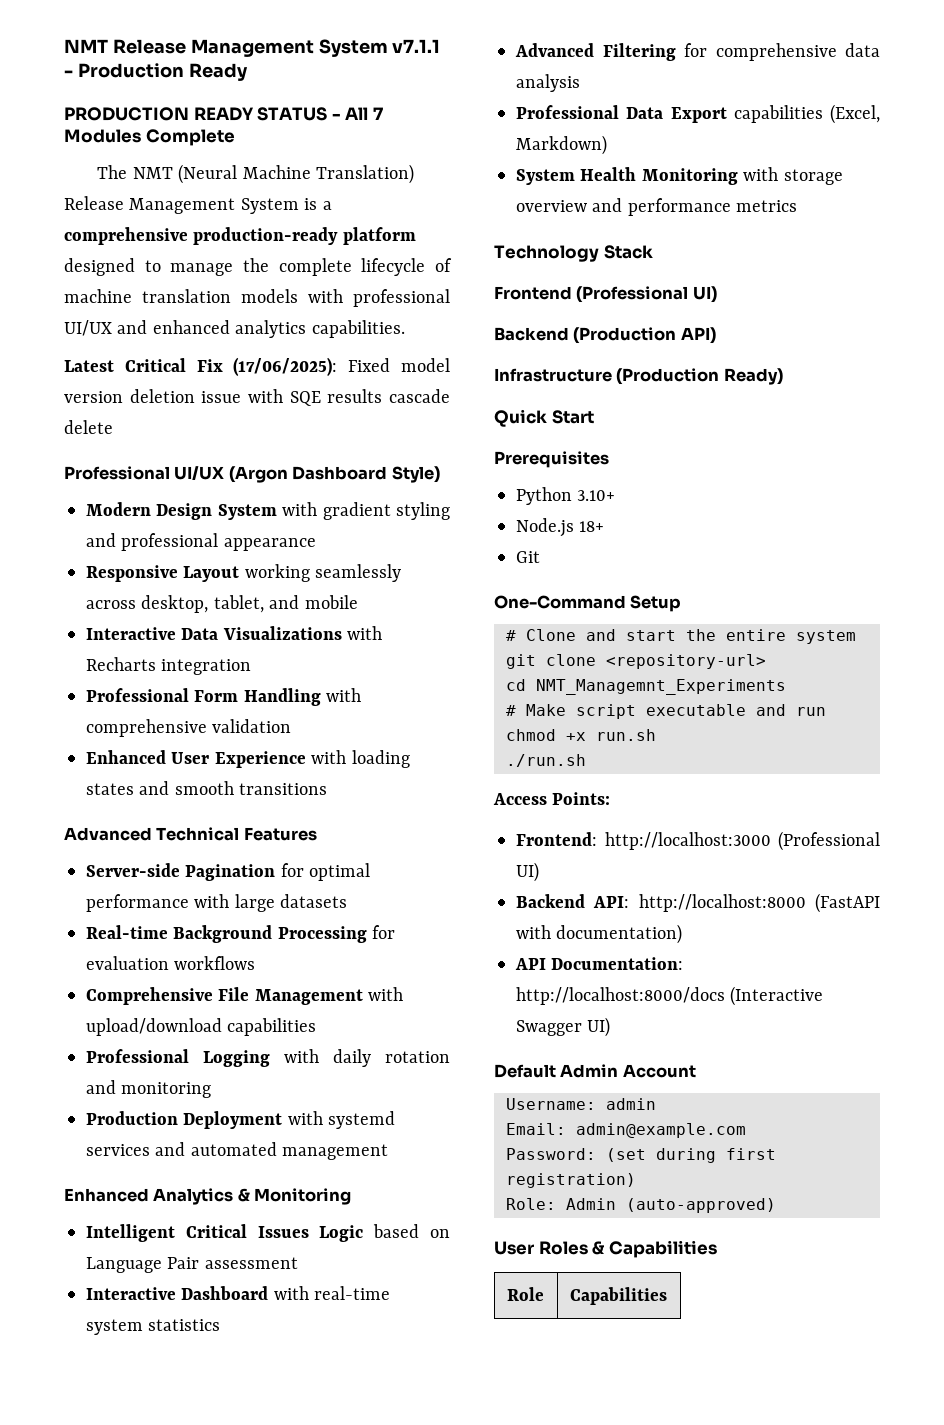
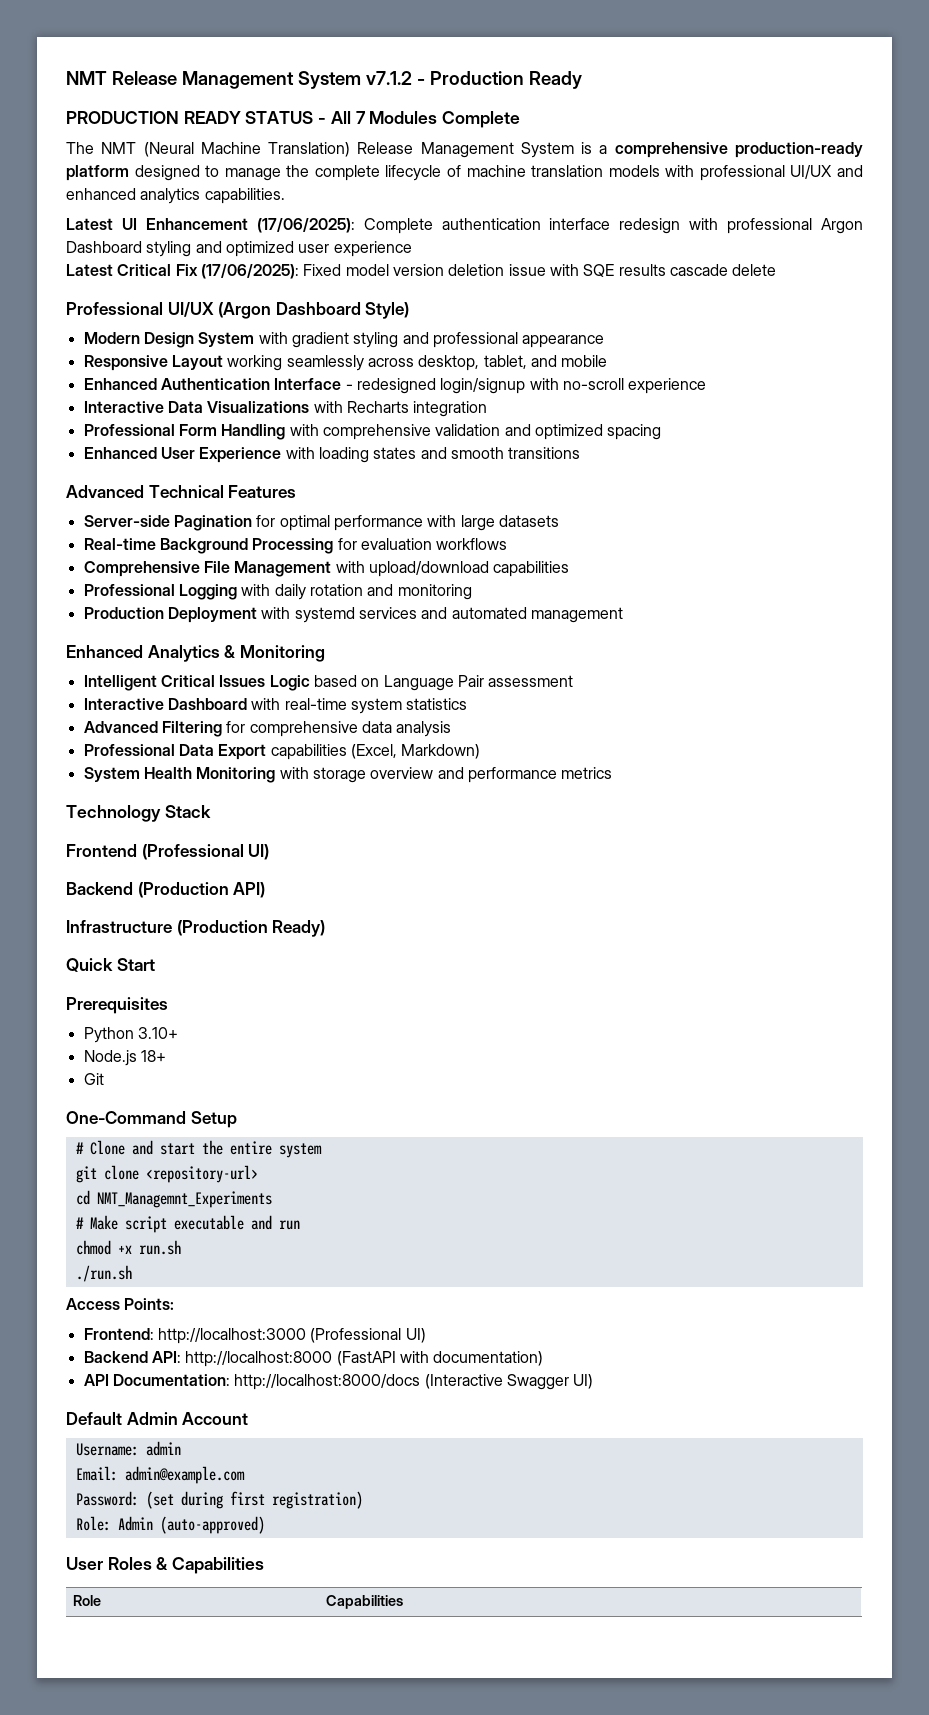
- NMT Release Management System v7.1.1 - Production Ready
+ NMT Release Management System v7.1.2 - Production Ready
+ Latest UI Enhancement (17/06/2025): Complete authentication interface redesign with professional Argon Dashboard styling and optimized user experience
+ Enhanced Authentication Interface - redesigned login/signup with no-scroll experience
- Professional Form Handling with comprehensive validation
+ Professional Form Handling with comprehensive validation and optimized spacing

